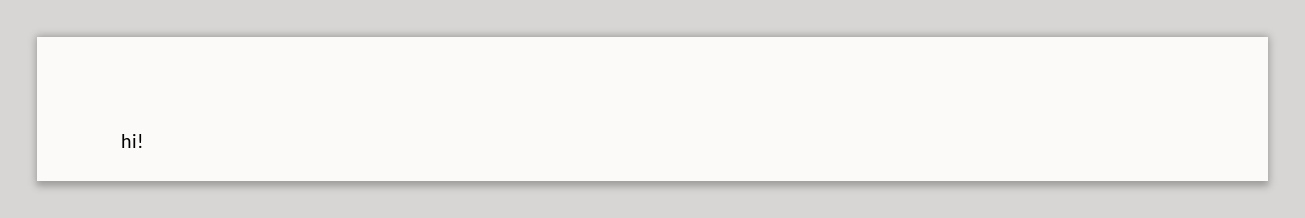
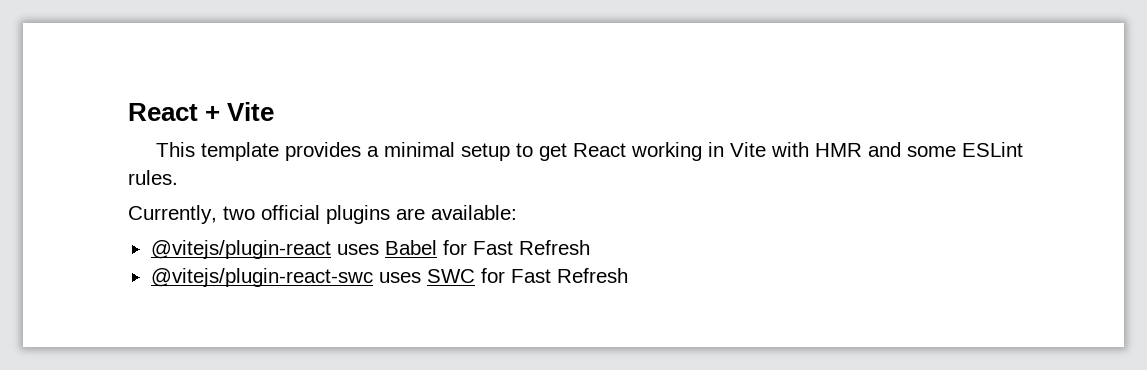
- hi!
+ React + Vite
+ This template provides a minimal setup to get React working in Vite with HMR and some ESLint rules.
+ Currently, two official plugins are available:
+ @vitejs/plugin-react uses Babel for Fast Refresh
+ @vitejs/plugin-react-swc uses SWC for Fast Refresh

